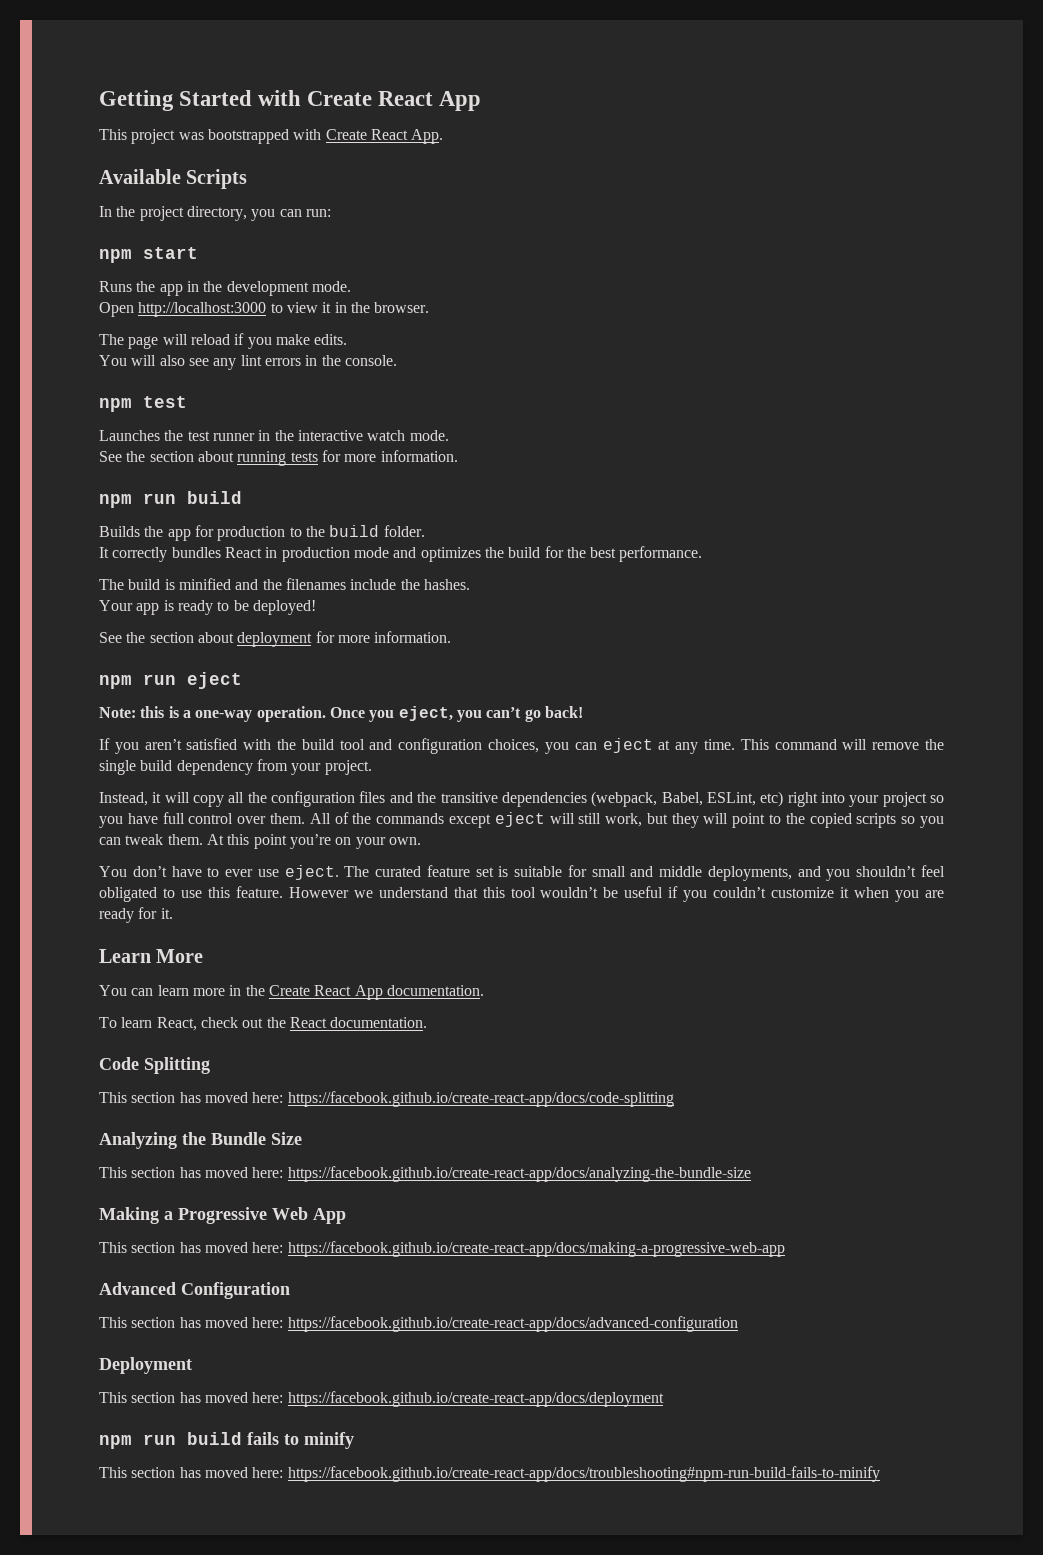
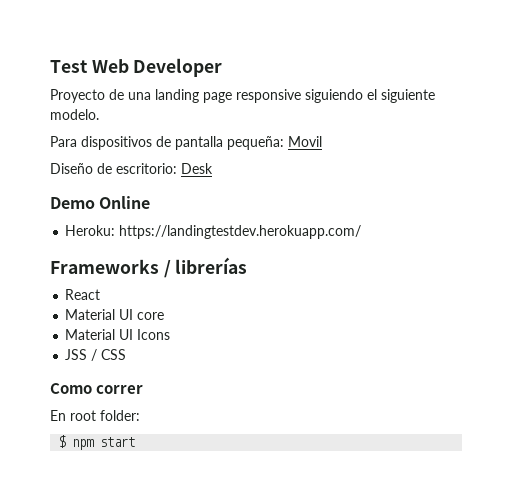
- Getting Started with Create React App
- This project was bootstrapped with Create React App.
- Available Scripts
- In the project directory, you can run:
- npm start
- Runs the app in the development mode.
- Open http://localhost:3000 to view it in the browser.
- The page will reload if you make edits.
- You will also see any lint errors in the console.
- npm test
- Launches the test runner in the interactive watch mode.
- See the section about running tests for more information.
- npm run build
- Builds the app for production to the build folder.
- It correctly bundles React in production mode and optimizes the build for the best performance.
- The build is minified and the filenames include the hashes.
- Your app is ready to be deployed!
- See the section about deployment for more information.
- npm run eject
- Note: this is a one-way operation. Once you eject, you can’t go back!
- If you aren’t satisfied with the build tool and configuration choices, you can eject at any time. This command will remove the single build dependency from your project.
- Instead, it will copy all the configuration files and the transitive dependencies (webpack, Babel, ESLint, etc) right into your project so you have full control over them. All of the commands except eject will still work, but they will point to the copied scripts so you can tweak them. At this point you’re on your own.
- You don’t have to ever use eject. The curated feature set is suitable for small and middle deployments, and you shouldn’t feel obligated to use this feature. However we understand that this tool wouldn’t be useful if you couldn’t customize it when you are ready for it.
- Learn More
- You can learn more in the Create React App documentation.
- To learn React, check out the React documentation.
- Code Splitting
- This section has moved here: https://facebook.github.io/create-react-app/docs/code-splitting
- Analyzing the Bundle Size
- This section has moved here: https://facebook.github.io/create-react-app/docs/analyzing-the-bundle-size
- Making a Progressive Web App
- This section has moved here: https://facebook.github.io/create-react-app/docs/making-a-progressive-web-app
- Advanced Configuration
- This section has moved here: https://facebook.github.io/create-react-app/docs/advanced-configuration
- Deployment
- This section has moved here: https://facebook.github.io/create-react-app/docs/deployment
- npm run build fails to minify
- This section has moved here: https://facebook.github.io/create-react-app/docs/troubleshooting#npm-run-build-fails-to-minify
+ Test Web Developer
+ Proyecto de una landing page responsive siguiendo el siguiente modelo.
+ Para dispositivos de pantalla pequeña: Movil
+ Diseño de escritorio: Desk
+ Demo Online
+ Heroku: https://landingtestdev.herokuapp.com/
+ Frameworks / librerías
+ React
+ Material UI core
+ Material UI Icons
+ JSS / CSS
+ Como correr
+ En root folder:
+ $ npm start

